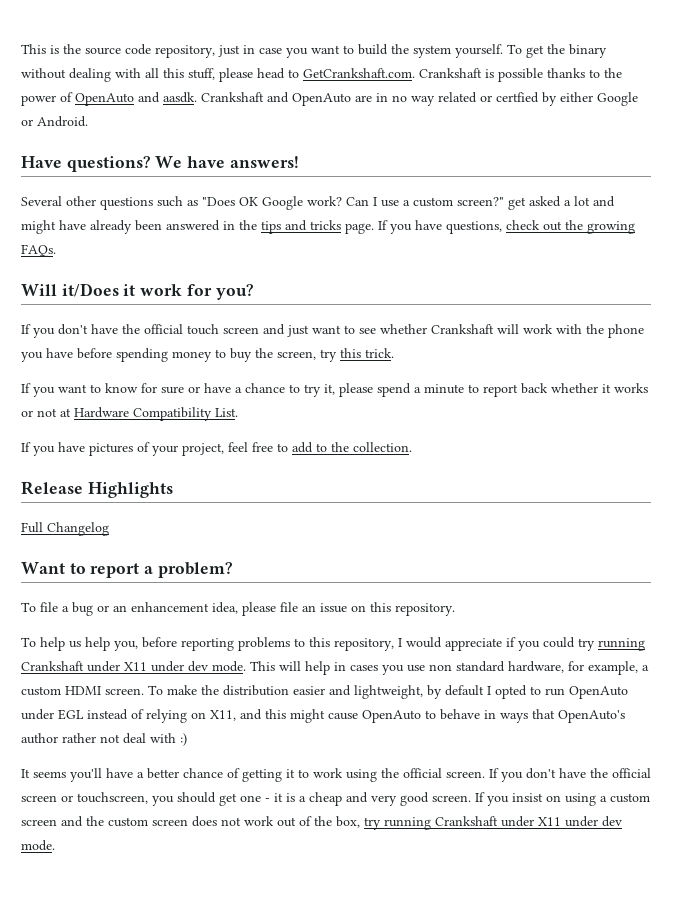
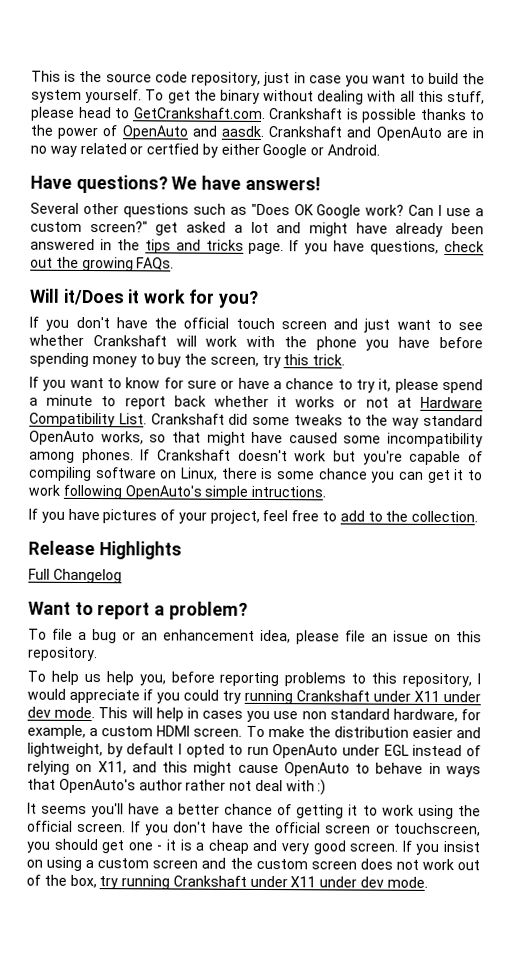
+ Crankshaft did some tweaks to the way standard OpenAuto works, so that might have caused some incompatibility among phones. If Crankshaft doesn't work but you're capable of compiling software on Linux, there is some chance you can get it to work following OpenAuto's simple intructions.

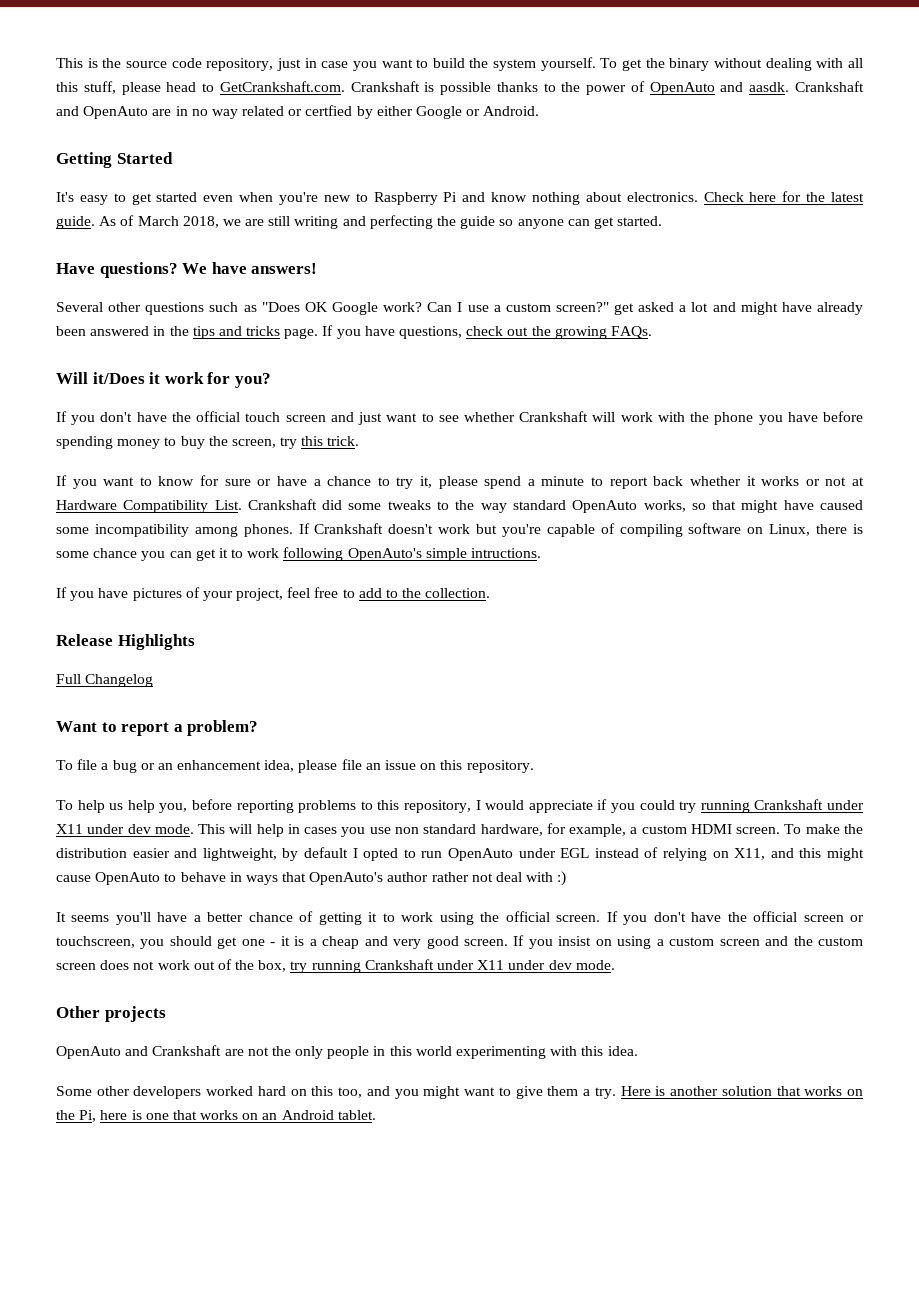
+ Getting Started
+ It's easy to get started even when you're new to Raspberry Pi and know nothing about electronics. Check here for the latest guide. As of March 2018, we are still writing and perfecting the guide so anyone can get started.
+ Other projects
+ OpenAuto and Crankshaft are not the only people in this world experimenting with this idea.
+ Some other developers worked hard on this too, and you might want to give them a try. Here is another solution that works on the Pi, here is one that works on an Android tablet.

